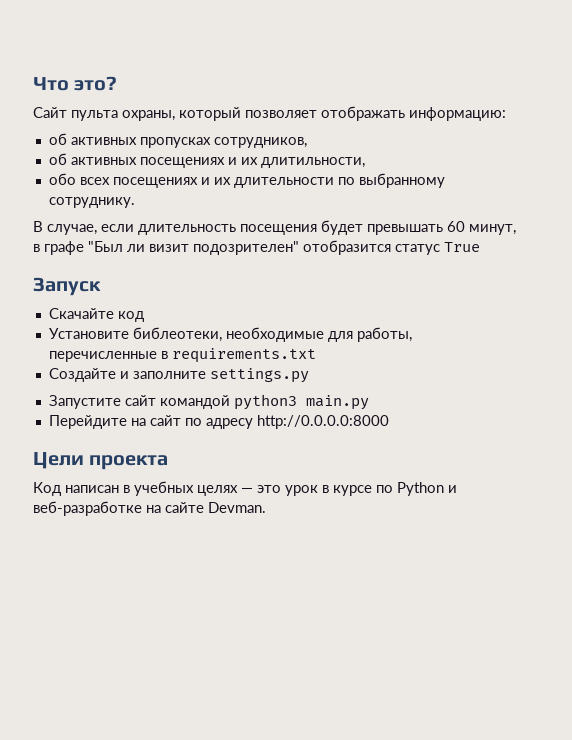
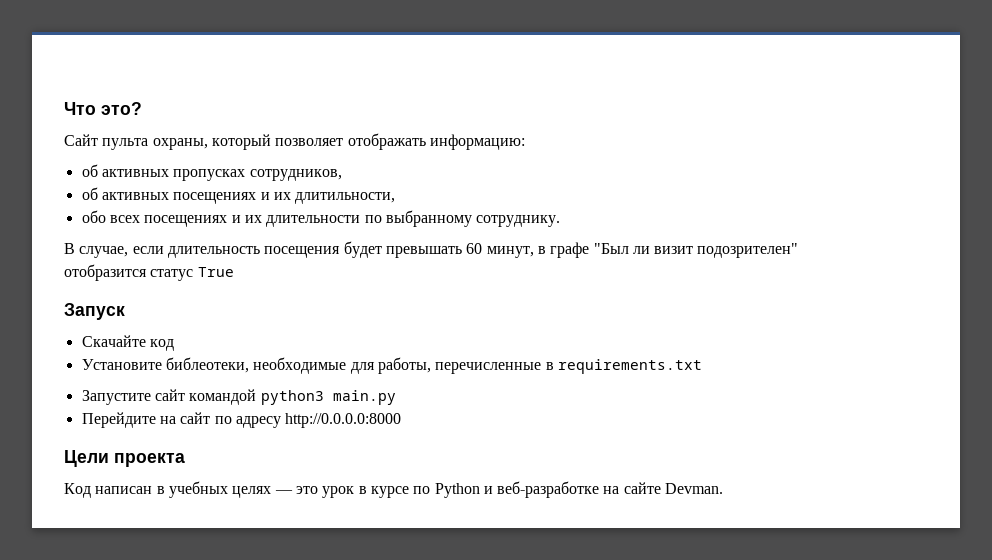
- Создайте и заполните settings.py

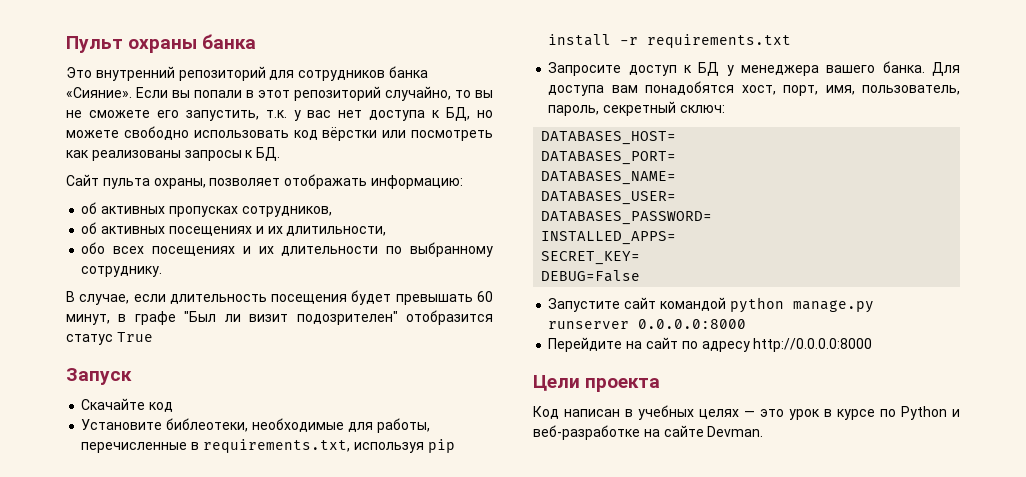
- Что это?
+ Пульт охраны банка
+ Это внутренний репозиторий для сотрудников банка «Сияние». Если вы попали в этот репозиторий случайно, то вы не сможете его запустить, т.к. у вас нет доступа к БД, но можете свободно использовать код вёрстки или посмотреть как реализованы запросы к БД.
- Сайт пульта охраны, который позволяет отображать информацию:
+ Сайт пульта охраны, позволяет отображать информацию:
- Установите библеотеки, необходимые для работы, перечисленные в requirements.txt
+ Установите библеотеки, необходимые для работы, перечисленные в requirements.txt, используя pip install -r requirements.txt
+ Запросите доступ к БД у менеджера вашего банка. Для доступа вам понадобятся хост, порт, имя, пользователь, пароль, секретный сключ:
+ DATABASES_HOST=
+ DATABASES_PORT=
+ DATABASES_NAME=
+ DATABASES_USER=
+ DATABASES_PASSWORD=
+ INSTALLED_APPS=
+ SECRET_KEY=
+ DEBUG=False
- Запустите сайт командой python3 main.py
+ Запустите сайт командой python manage.py runserver 0.0.0.0:8000

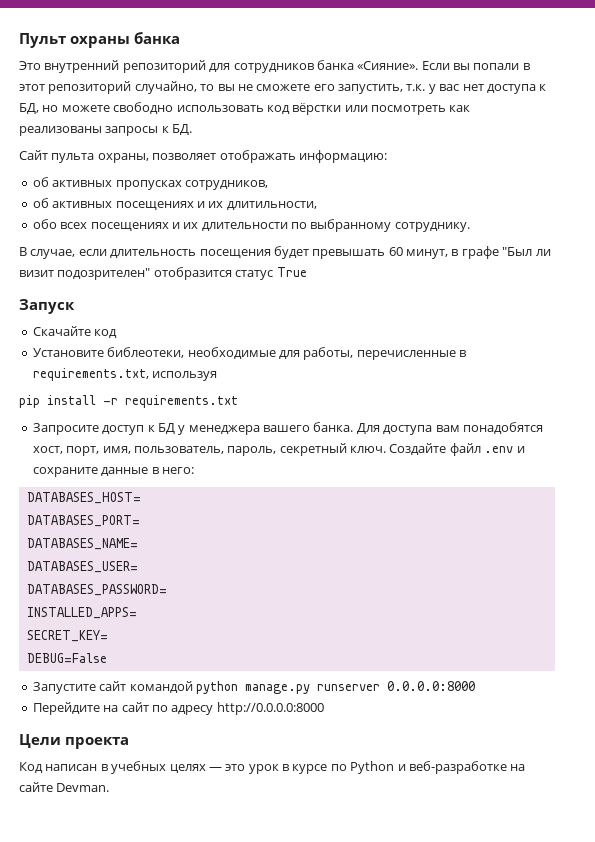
- Установите библеотеки, необходимые для работы, перечисленные в requirements.txt, используя pip install -r requirements.txt
+ Установите библеотеки, необходимые для работы, перечисленные в requirements.txt, используя
+ pip install -r requirements.txt
- Для доступа вам понадобятся хост, порт, имя, пользователь, пароль, секретный сключ:
+ Для доступа вам понадобятся хост, порт, имя, пользователь, пароль, секретный ключ. Создайте файл .env и сохраните данные в него:

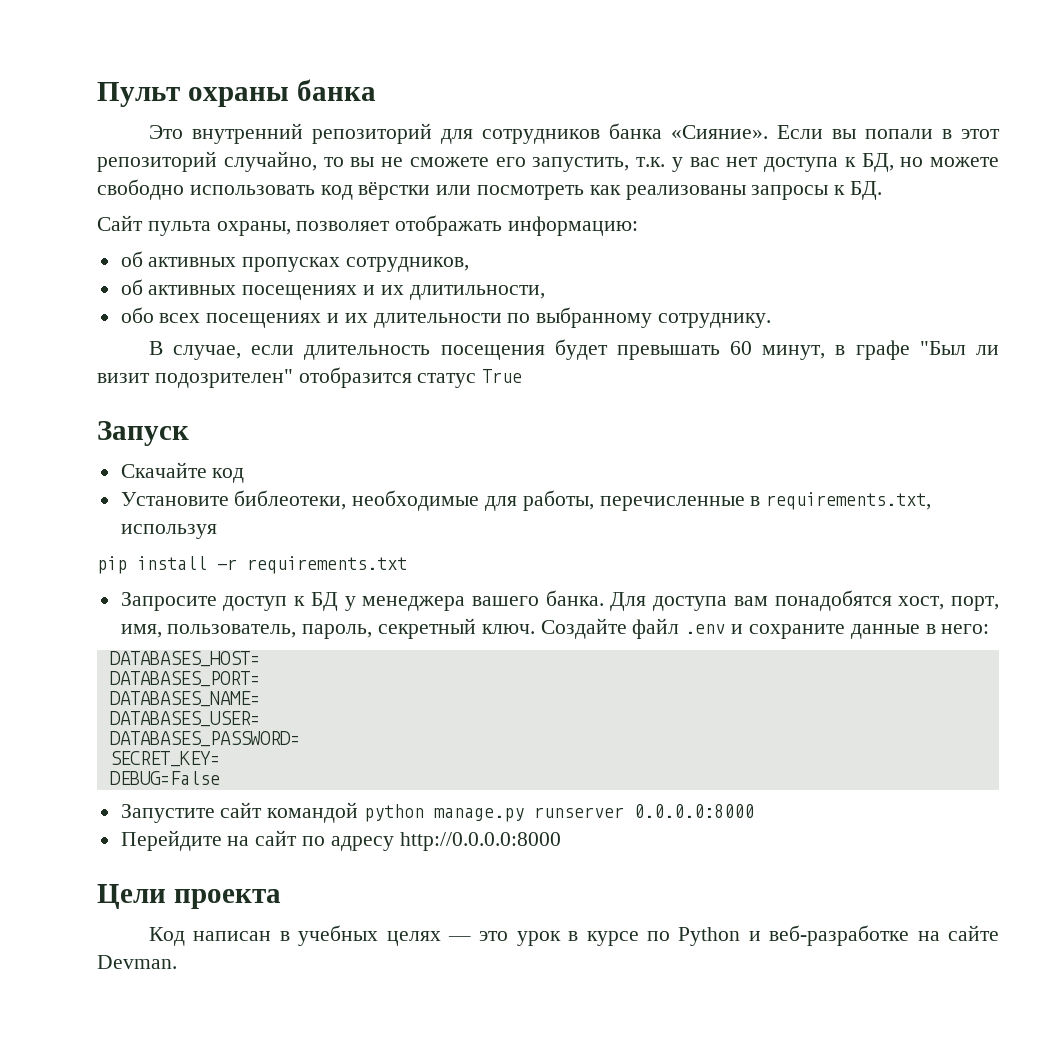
- INSTALLED_APPS=

